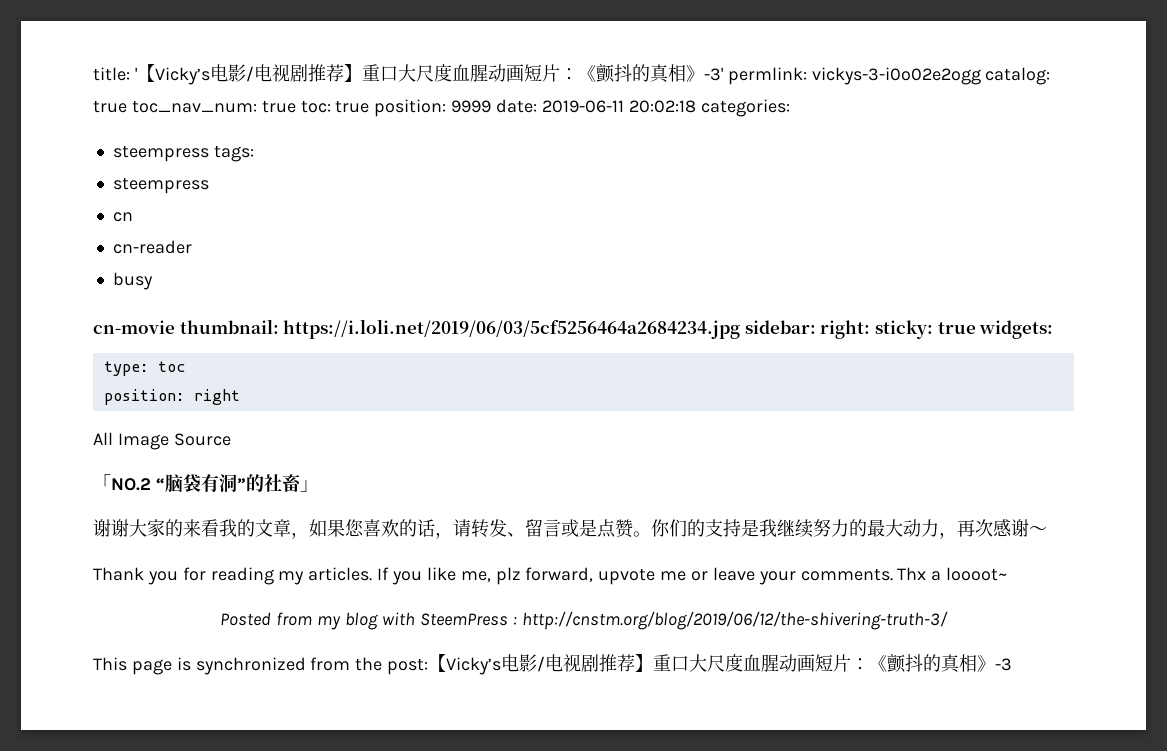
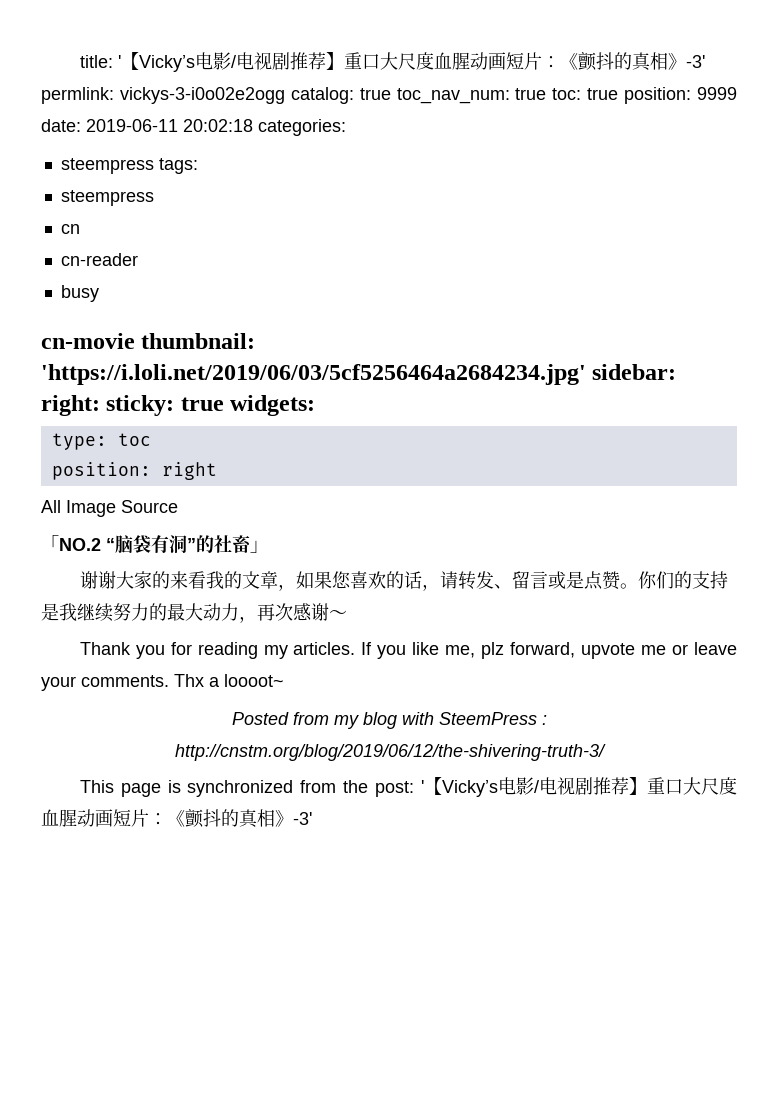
- cn-movie thumbnail: https://i.loli.net/2019/06/03/5cf5256464a2684234.jpg sidebar: right: sticky: true widgets:
+ cn-movie thumbnail: 'https://i.loli.net/2019/06/03/5cf5256464a2684234.jpg' sidebar: right: sticky: true widgets:
- This page is synchronized from the post:【Vicky’s电影/电视剧推荐】重口大尺度血腥动画短片：《颤抖的真相》-3
+ This page is synchronized from the post: '【Vicky’s电影/电视剧推荐】重口大尺度血腥动画短片：《颤抖的真相》-3'

